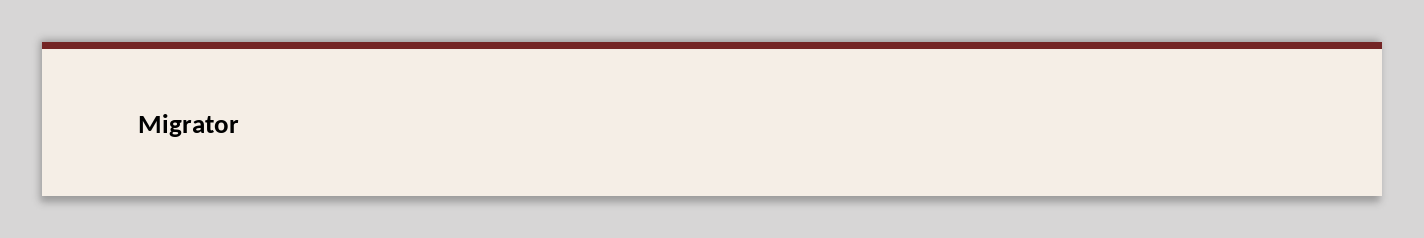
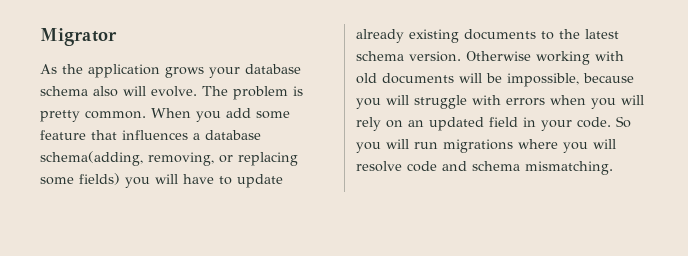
+ As the application grows your database schema also will evolve. The problem is pretty common. When you add some feature that influences a database schema(adding, removing, or replacing some fields) you will have to update already existing documents to the latest schema version. Otherwise working with old documents will be impossible, because you will struggle with errors when you will rely on an updated field in your code. So you will run migrations where you will resolve code and schema mismatching.

